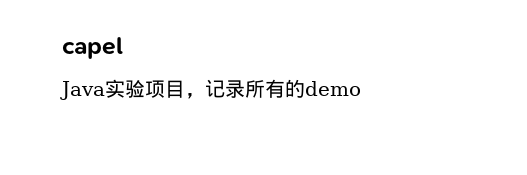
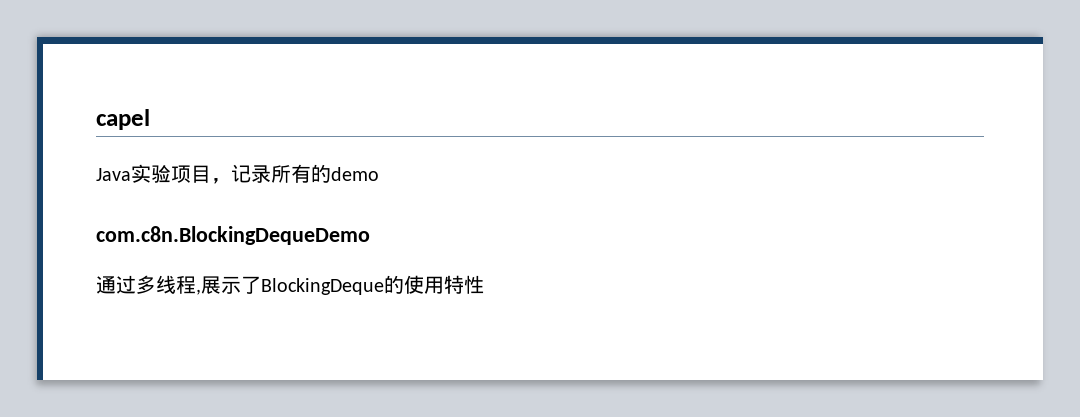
+ com.c8n.BlockingDequeDemo
+ 通过多线程,展示了BlockingDeque的使用特性

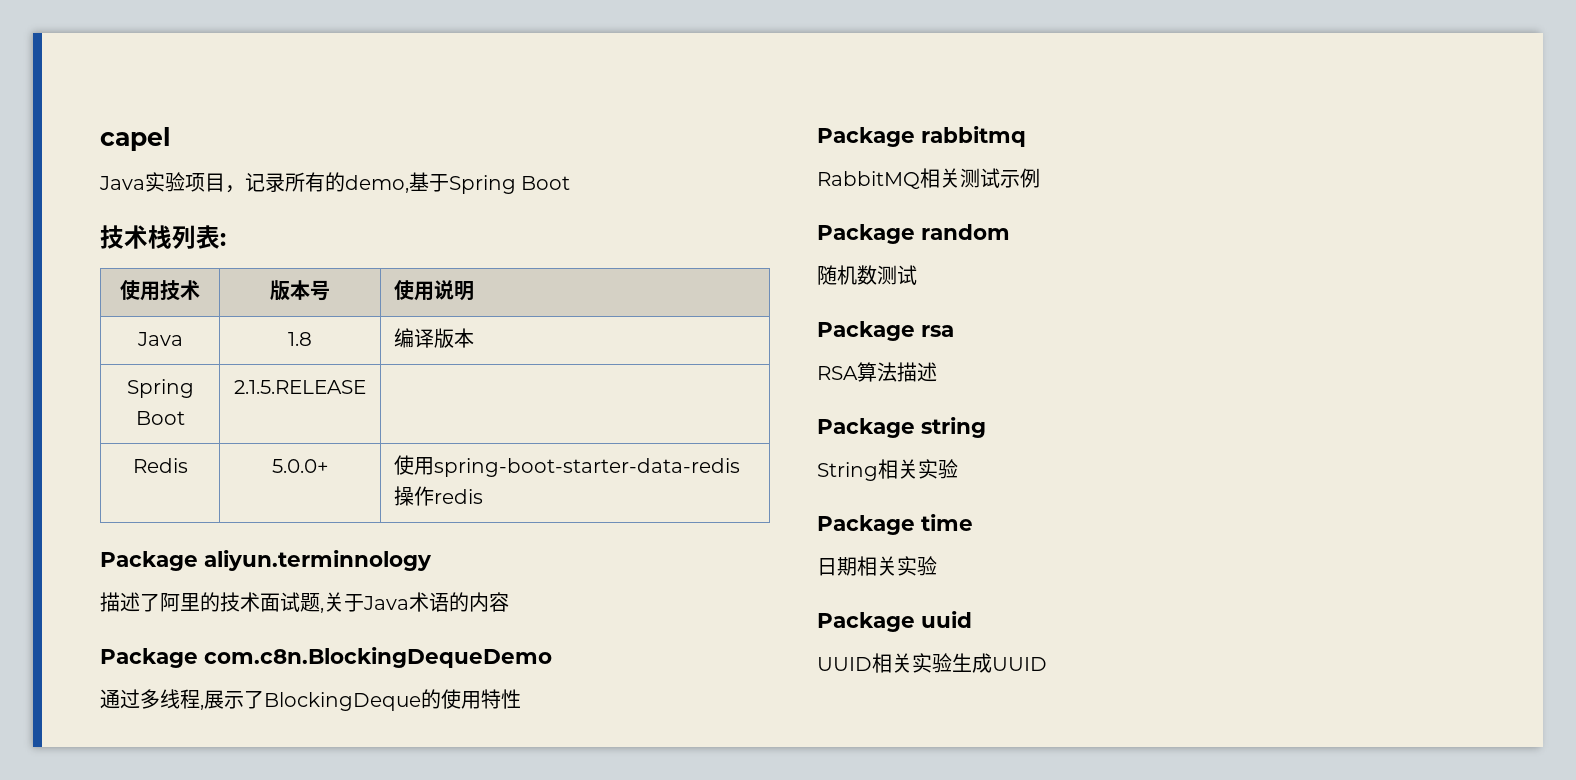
- Java实验项目，记录所有的demo
- com.c8n.BlockingDequeDemo
+ Java实验项目，记录所有的demo,基于Spring Boot
+ 技术栈列表:
+ 使用技术 | 版本号 | 使用说明
+ Java | 1.8 | 编译版本
+ Spring Boot | 2.1.5.RELEASE |
+ Redis | 5.0.0+ | 使用spring-boot-starter-data-redis操作redis
+ Package aliyun.terminnology
+ 描述了阿里的技术面试题,关于Java术语的内容
+ Package com.c8n.BlockingDequeDemo
+ Package rabbitmq
+ RabbitMQ相关测试示例
+ Package random
+ 随机数测试
+ Package rsa
+ RSA算法描述
+ Package string
+ String相关实验
+ Package time
+ 日期相关实验
+ Package uuid
+ UUID相关实验生成UUID

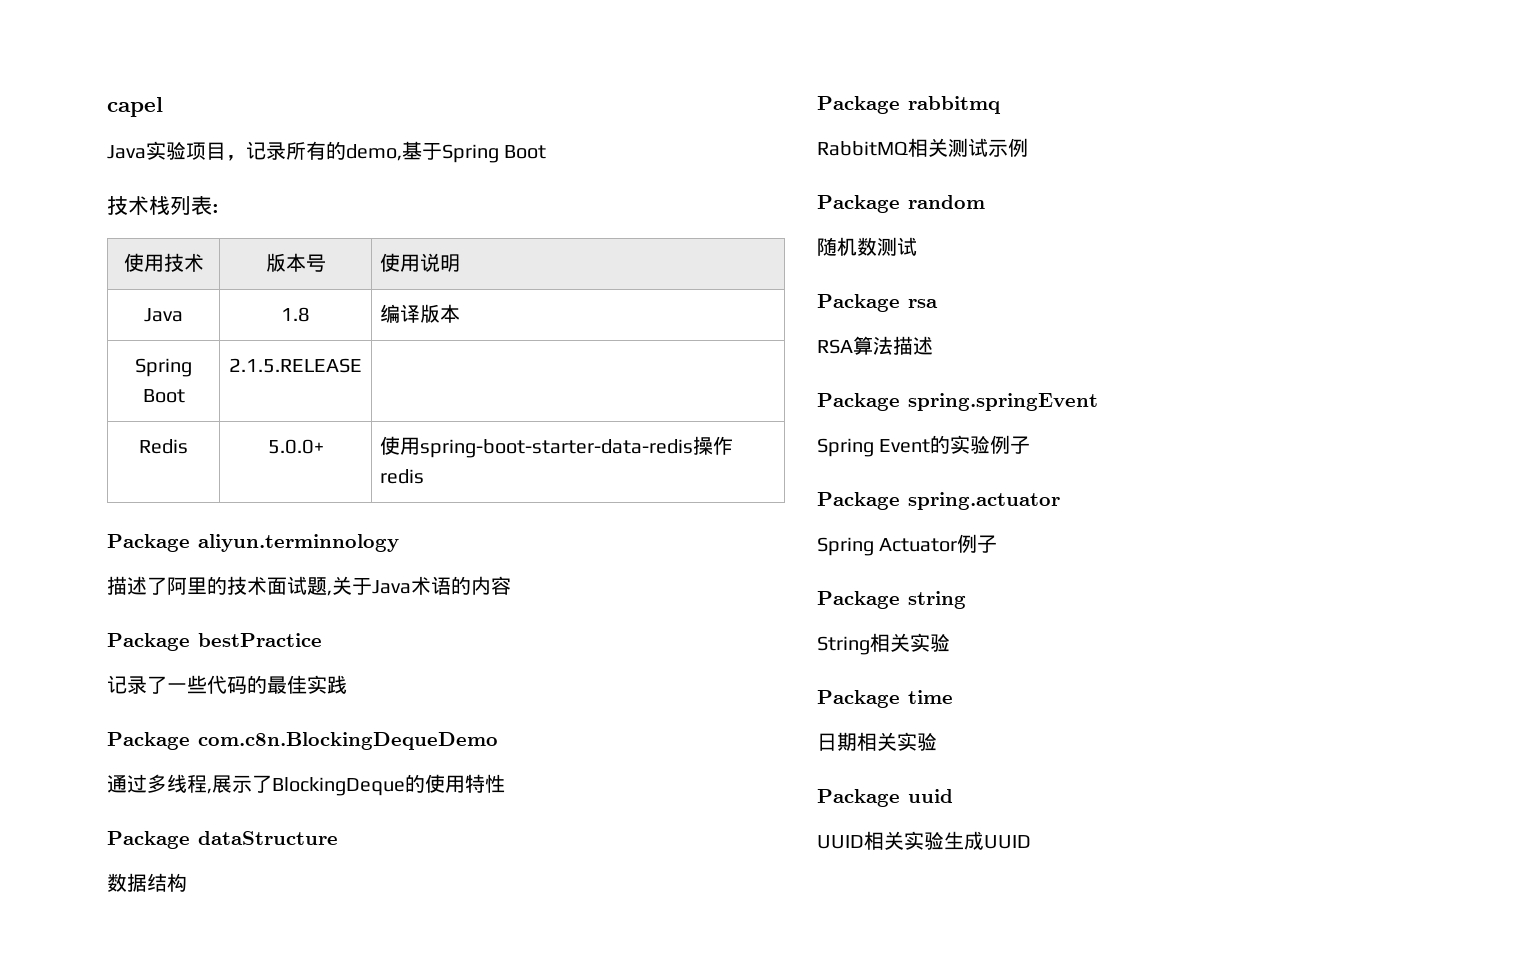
+ Package bestPractice
+ 记录了一些代码的最佳实践
+ Package dataStructure
+ 数据结构
+ Package spring.springEvent
+ Spring Event的实验例子
+ Package spring.actuator
+ Spring Actuator例子

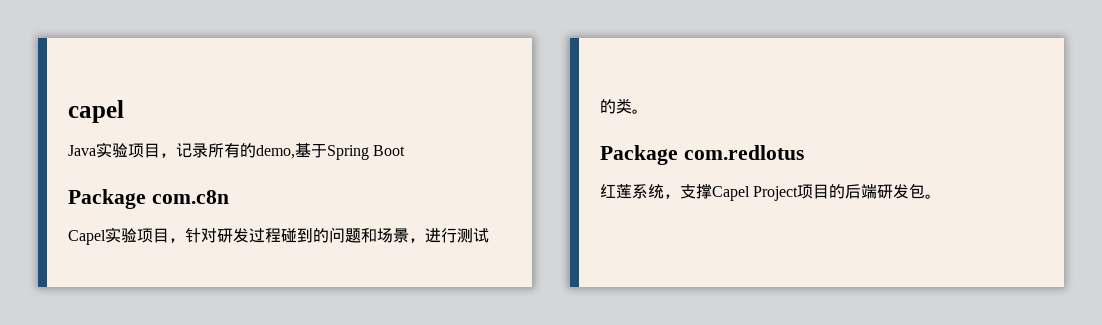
- 技术栈列表:
- 使用技术 | 版本号 | 使用说明
- Java | 1.8 | 编译版本
- Spring Boot | 2.1.5.RELEASE |
- Redis | 5.0.0+ | 使用spring-boot-starter-data-redis操作redis
- Package aliyun.terminnology
- 描述了阿里的技术面试题,关于Java术语的内容
- Package bestPractice
- 记录了一些代码的最佳实践
- Package com.c8n.BlockingDequeDemo
- 通过多线程,展示了BlockingDeque的使用特性
- Package dataStructure
- 数据结构
- Package rabbitmq
- RabbitMQ相关测试示例
- Package random
- 随机数测试
- Package rsa
- RSA算法描述
- Package spring.springEvent
- Spring Event的实验例子
- Package spring.actuator
- Spring Actuator例子
- Package string
- String相关实验
- Package time
- 日期相关实验
- Package uuid
- UUID相关实验生成UUID
+ Package com.c8n
+ Capel实验项目，针对研发过程碰到的问题和场景，进行测试的类。
+ Package com.redlotus
+ 红莲系统，支撑Capel Project项目的后端研发包。

